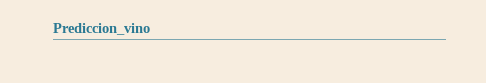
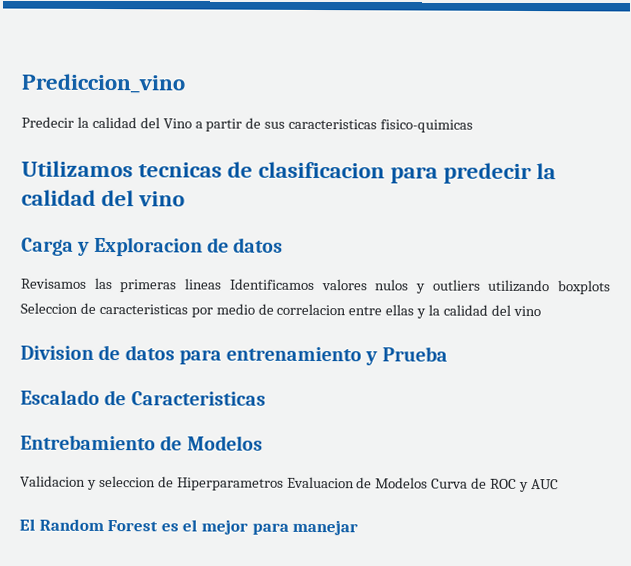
+ Predecir la calidad del Vino a partir de sus caracteristicas fisico-quimicas
+ Utilizamos tecnicas de clasificacion para predecir la calidad del vino
+ Carga y Exploracion de datos
+ Revisamos las primeras lineas Identificamos valores nulos y outliers utilizando boxplots Seleccion de caracteristicas por medio de correlacion entre ellas y la calidad del vino
+ Division de datos para entrenamiento y Prueba
+ Escalado de Caracteristicas
+ Entrebamiento de Modelos
+ Validacion y seleccion de Hiperparametros Evaluacion de Modelos Curva de ROC y AUC
+ El Random Forest es el mejor para manejar

